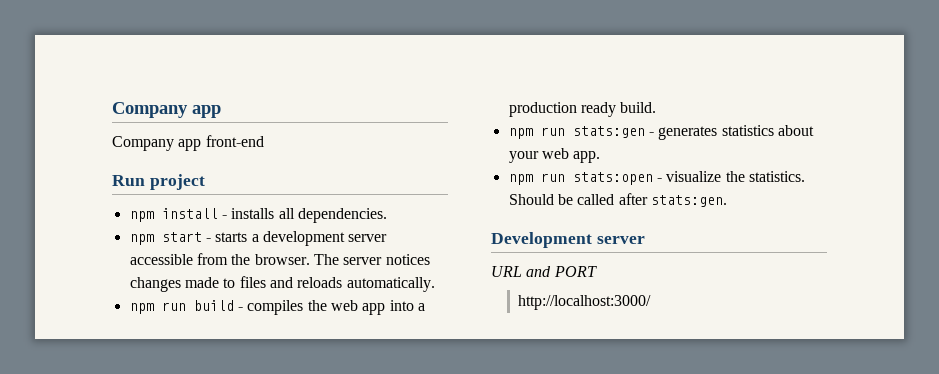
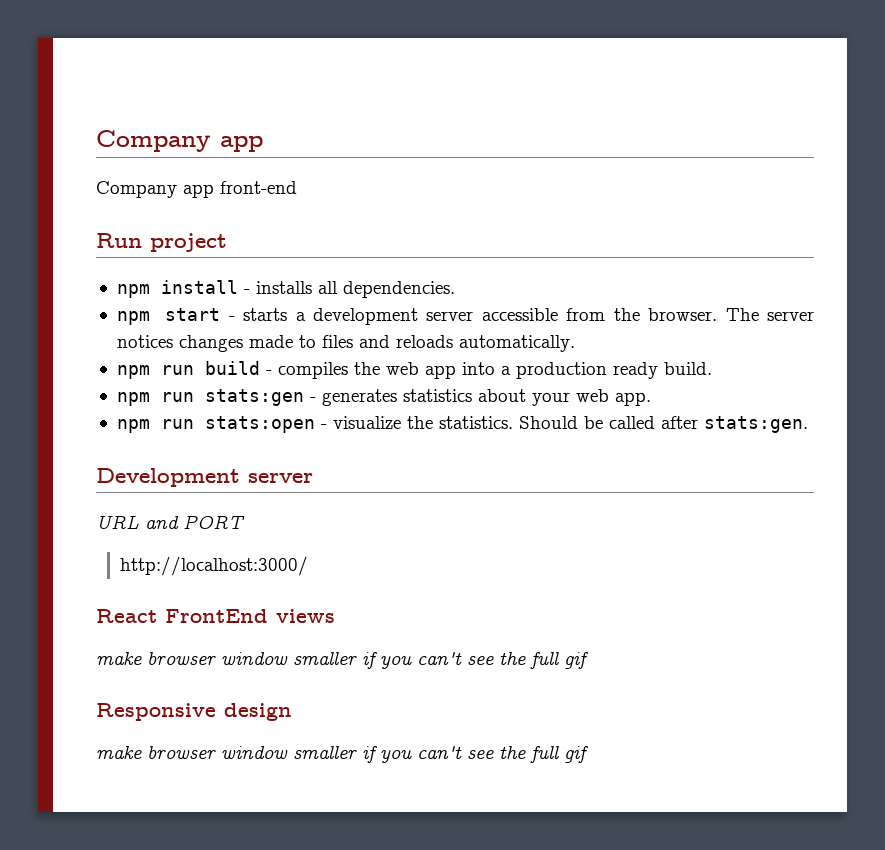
+ React FrontEnd views
+ make browser window smaller if you can't see the full gif
+ Responsive design
+ make browser window smaller if you can't see the full gif

